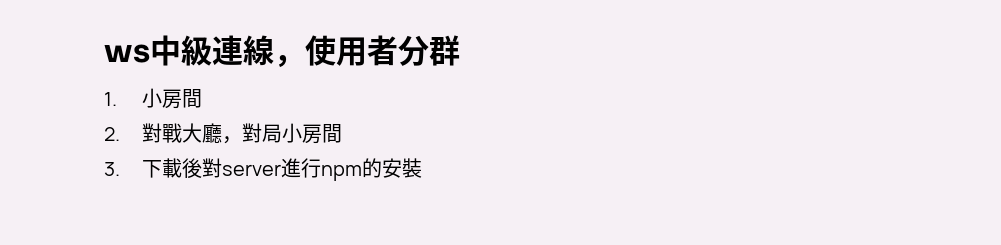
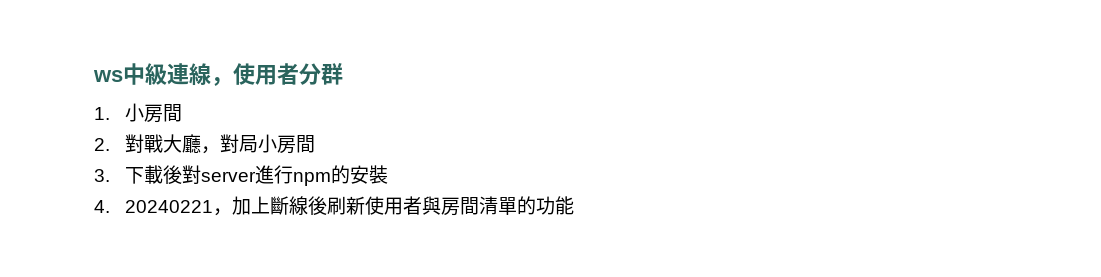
+ 4. 20240221，加上斷線後刷新使用者與房間清單的功能

